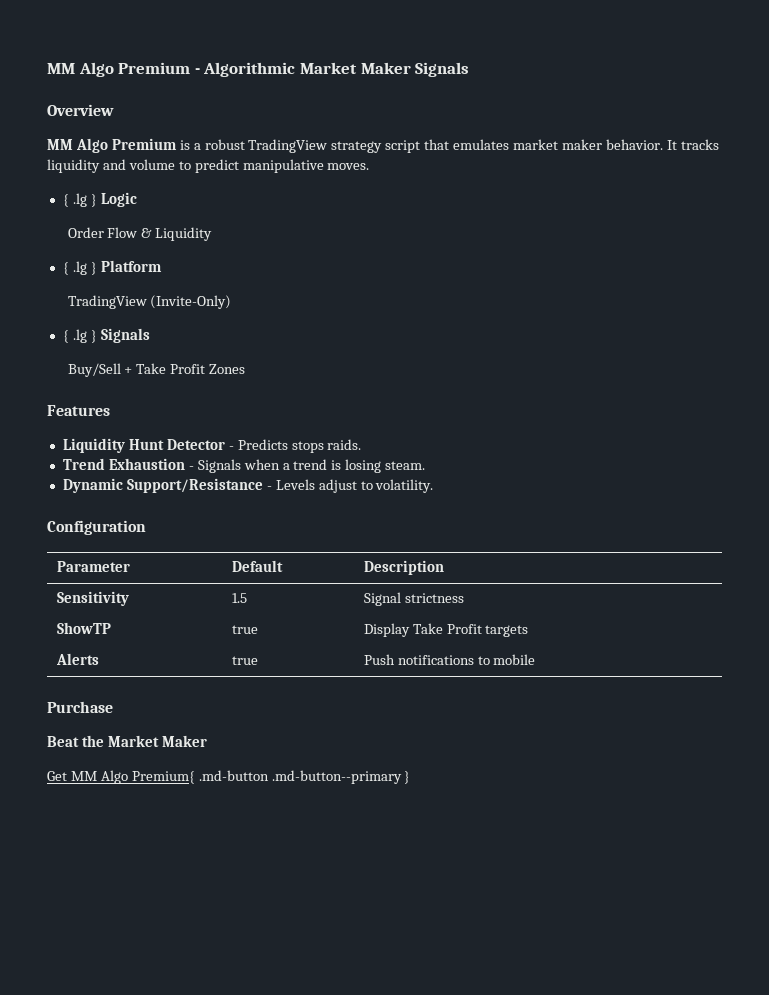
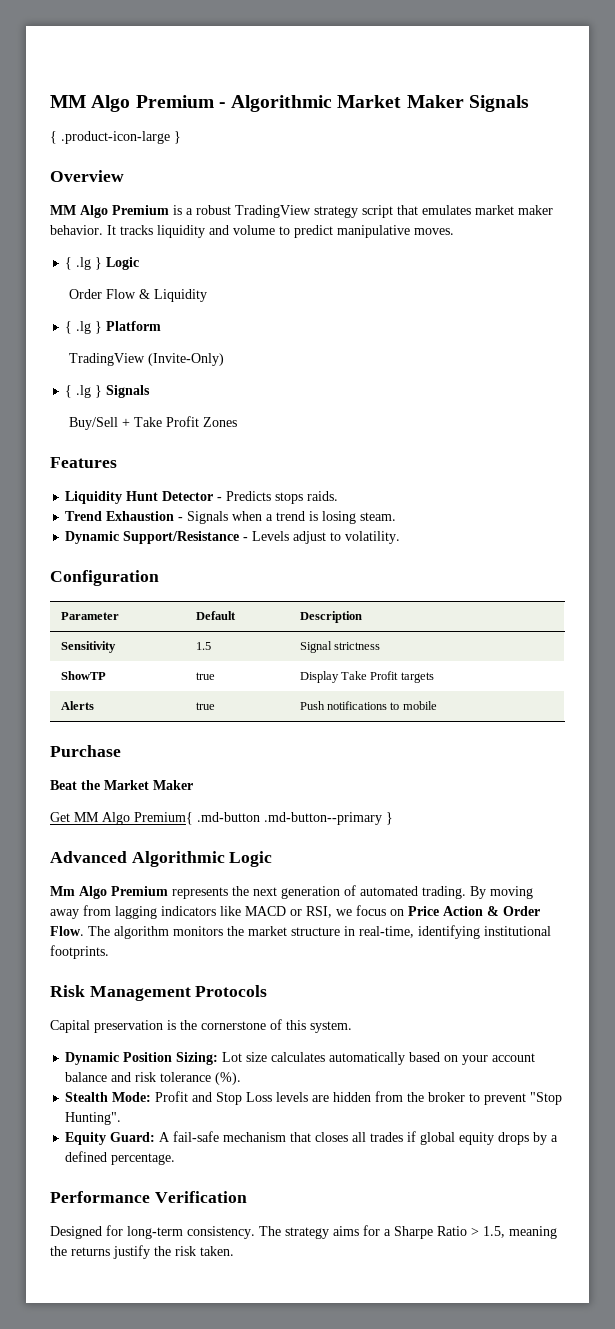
+ { .product-icon-large }
+ Advanced Algorithmic Logic
+ Mm Algo Premium represents the next generation of automated trading. By moving away from lagging indicators like MACD or RSI, we focus on Price Action & Order Flow. The algorithm monitors the market structure in real-time, identifying institutional footprints.
+ Risk Management Protocols
+ Capital preservation is the cornerstone of this system.
+ Dynamic Position Sizing: Lot size calculates automatically based on your account balance and risk tolerance (%).
+ Stealth Mode: Profit and Stop Loss levels are hidden from the broker to prevent "Stop Hunting".
+ Equity Guard: A fail-safe mechanism that closes all trades if global equity drops by a defined percentage.
+ Performance Verification
+ Designed for long-term consistency. The strategy aims for a Sharpe Ratio > 1.5, meaning the returns justify the risk taken.

